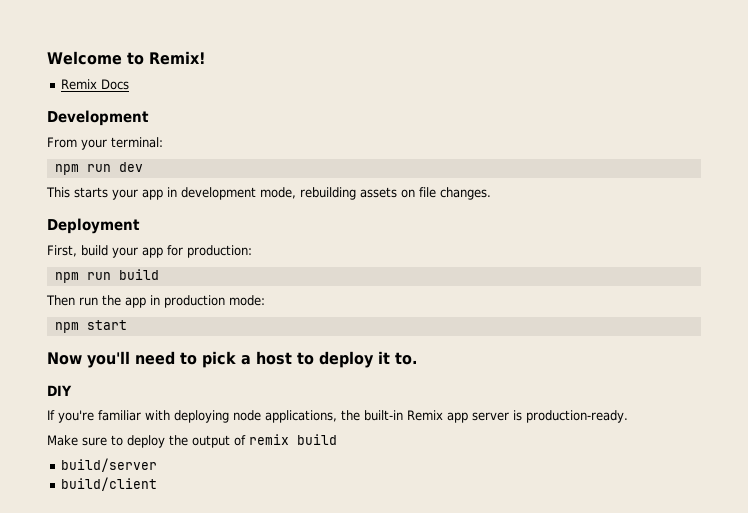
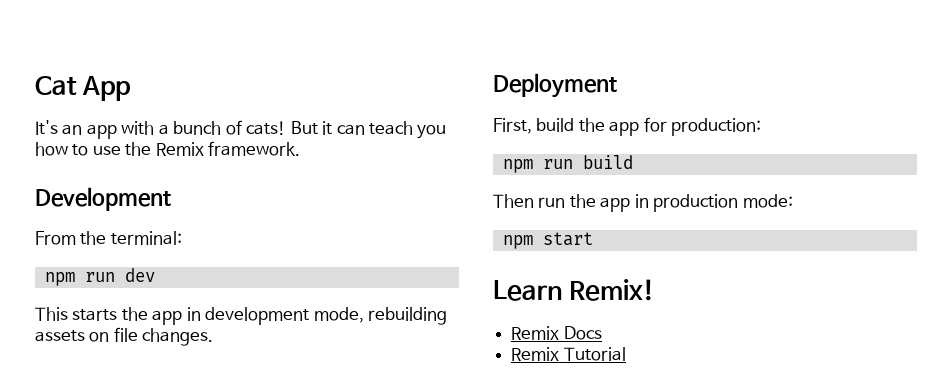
- Welcome to Remix!
- Remix Docs
+ Cat App
+ It's an app with a bunch of cats! But it can teach you how to use the Remix framework.
- From your terminal:
+ From the terminal:
- This starts your app in development mode, rebuilding assets on file changes.
+ This starts the app in development mode, rebuilding assets on file changes.
- First, build your app for production:
+ First, build the app for production:
- Now you'll need to pick a host to deploy it to.
- DIY
- If you're familiar with deploying node applications, the built-in Remix app server is production-ready.
- Make sure to deploy the output of remix build
- build/server
- build/client
+ Learn Remix!
+ Remix Docs
+ Remix Tutorial

